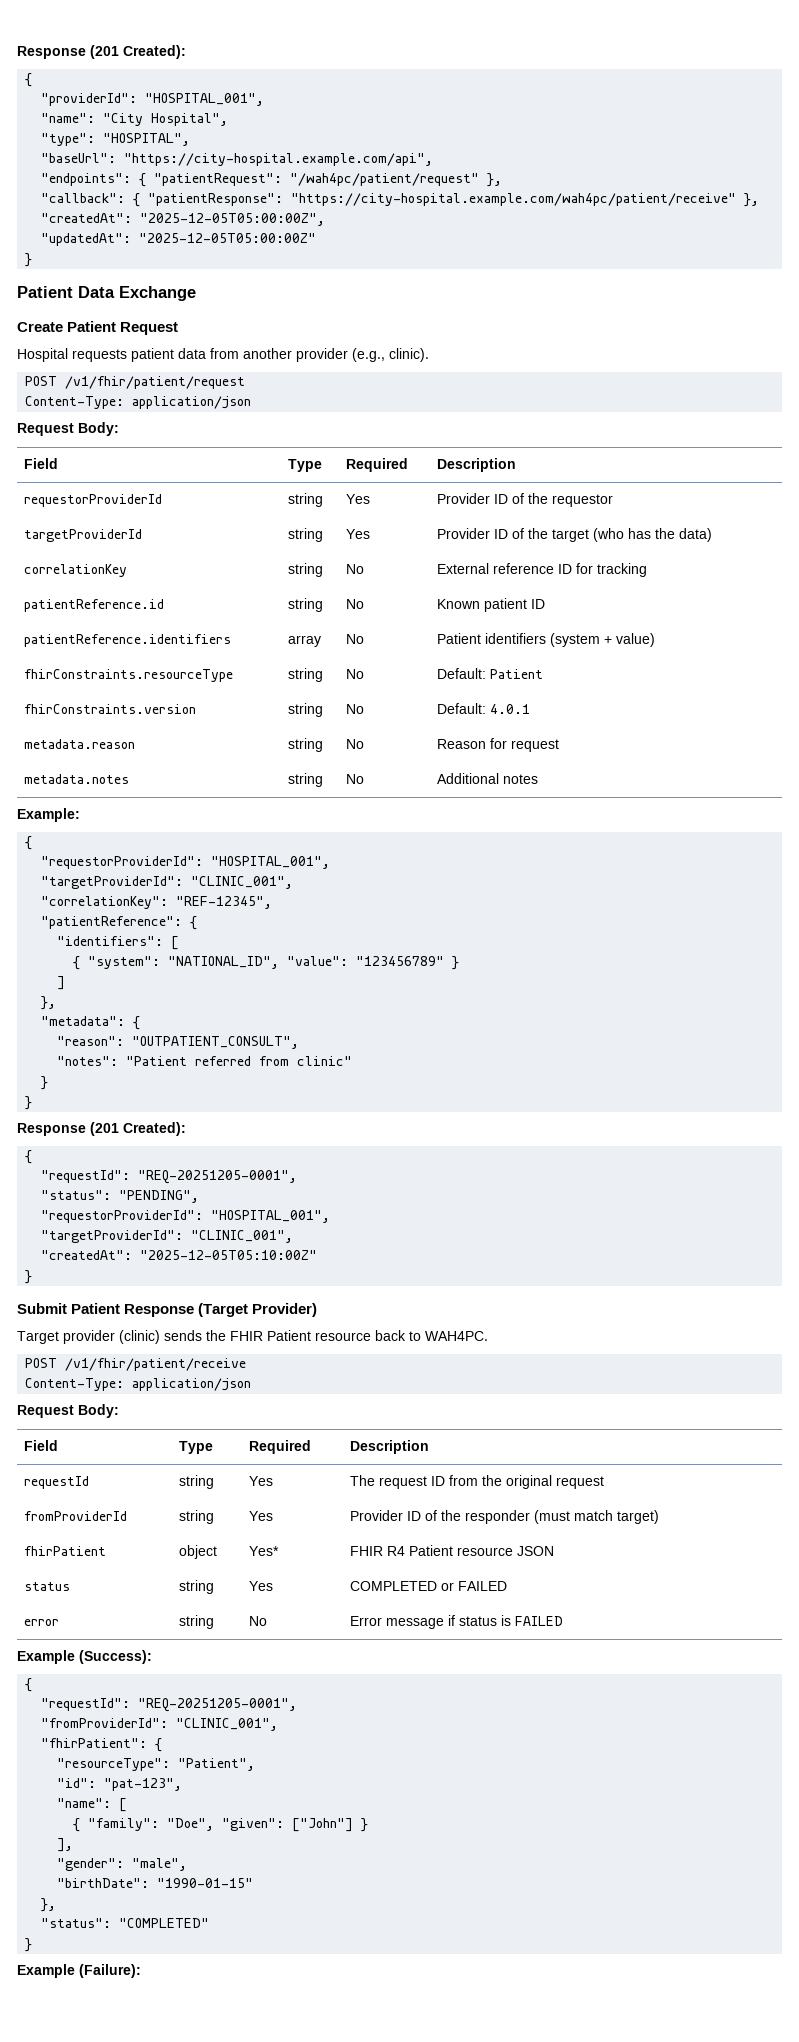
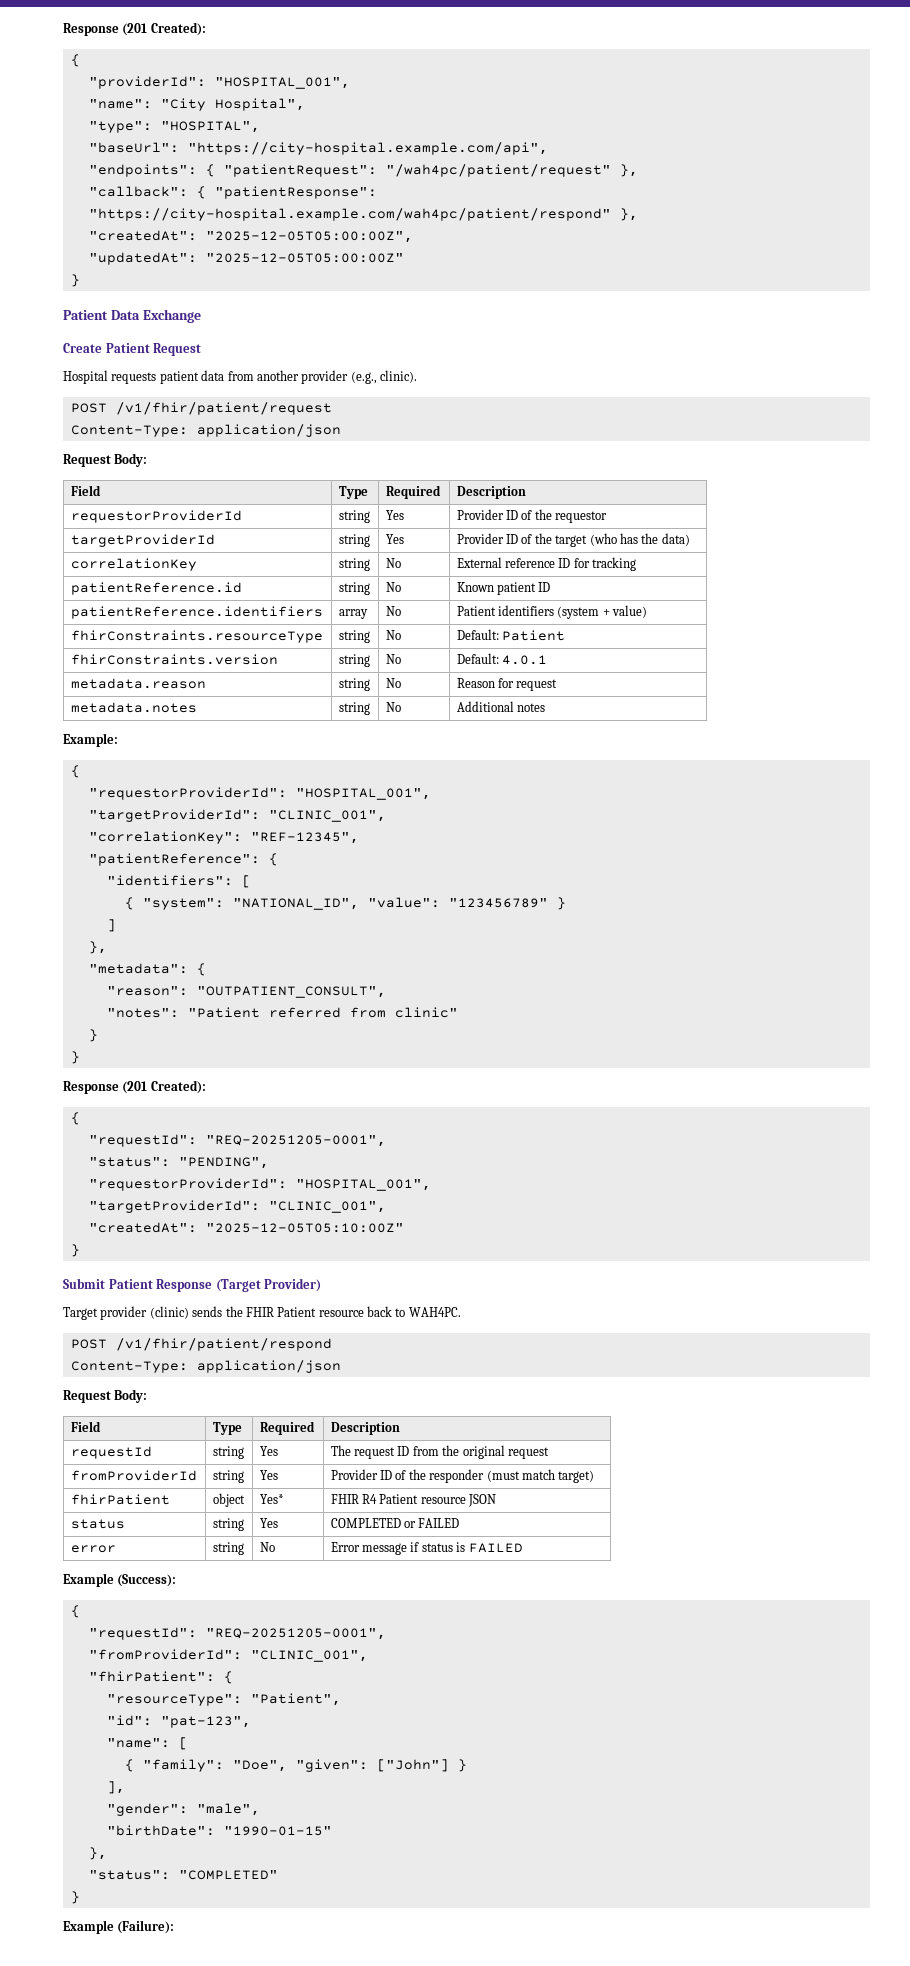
- "callback": { "patientResponse": "https://city-hospital.example.com/wah4pc/patient/receive" },
+ "callback": { "patientResponse": "https://city-hospital.example.com/wah4pc/patient/respond" },
- POST /v1/fhir/patient/receive
+ POST /v1/fhir/patient/respond

